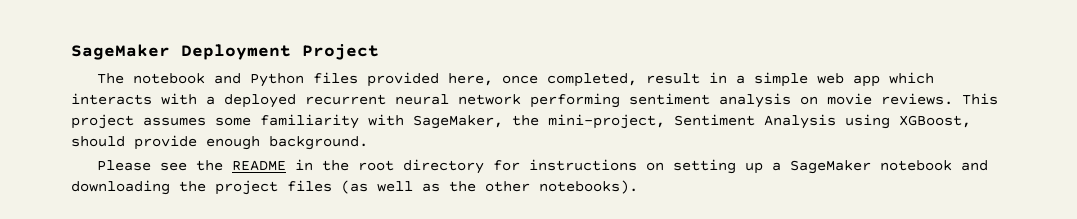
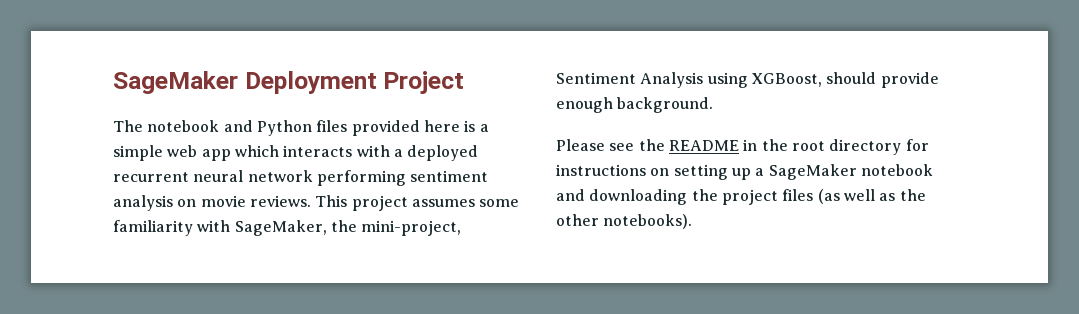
- The notebook and Python files provided here, once completed, result in a simple web app which interacts with a deployed recurrent neural network performing sentiment analysis on movie reviews.
+ The notebook and Python files provided here is a simple web app which interacts with a deployed recurrent neural network performing sentiment analysis on movie reviews.

